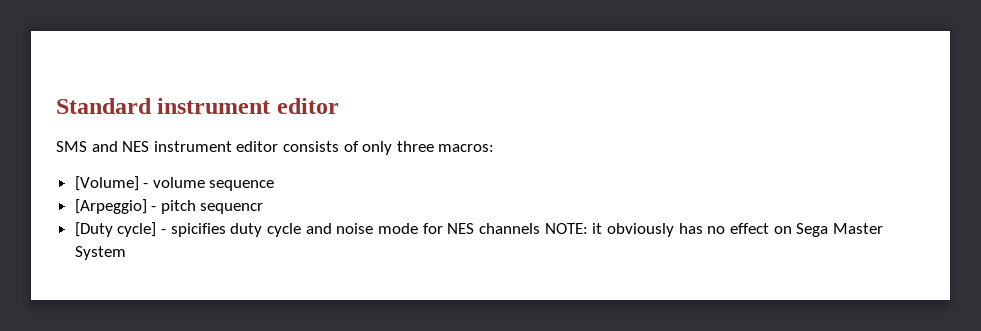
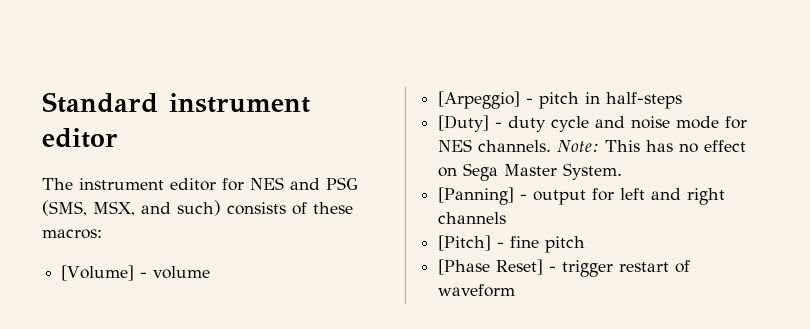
- SMS and NES instrument editor consists of only three macros:
+ The instrument editor for NES and PSG (SMS, MSX, and such) consists of these macros:
- [Volume] - volume sequence
+ [Volume] - volume
- [Arpeggio] - pitch sequencr
- [Duty cycle] - spicifies duty cycle and noise mode for NES channels NOTE: it obviously has no effect on Sega Master System
+ [Arpeggio] - pitch in half-steps
+ [Duty] - duty cycle and noise mode for NES channels. Note: This has no effect on Sega Master System.
+ [Panning] - output for left and right channels
+ [Pitch] - fine pitch
+ [Phase Reset] - trigger restart of waveform

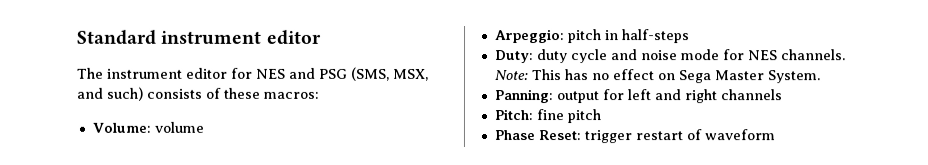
- [Volume] - volume
+ Volume: volume
- [Arpeggio] - pitch in half-steps
+ Arpeggio: pitch in half-steps
- [Duty] - duty cycle and noise mode for NES channels.
+ Duty: duty cycle and noise mode for NES channels.
- [Panning] - output for left and right channels
+ Panning: output for left and right channels
- [Pitch] - fine pitch
+ Pitch: fine pitch
- [Phase Reset] - trigger restart of waveform
+ Phase Reset: trigger restart of waveform

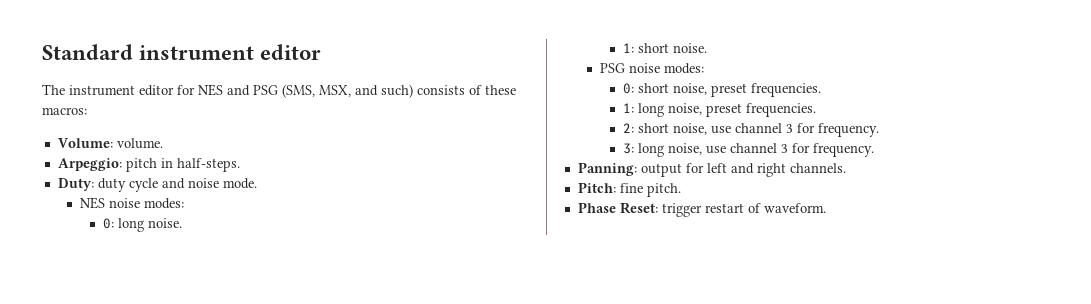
- Volume: volume
+ Volume: volume.
- Arpeggio: pitch in half-steps
+ Arpeggio: pitch in half-steps.
- Duty: duty cycle and noise mode for NES channels. Note: This has no effect on Sega Master System.
+ Duty: duty cycle and noise mode.
+ NES noise modes:
+ 0: long noise.
+ 1: short noise.
+ PSG noise modes:
+ 0: short noise, preset frequencies.
+ 1: long noise, preset frequencies.
+ 2: short noise, use channel 3 for frequency.
+ 3: long noise, use channel 3 for frequency.
- Panning: output for left and right channels
+ Panning: output for left and right channels.
- Pitch: fine pitch
+ Pitch: fine pitch.
- Phase Reset: trigger restart of waveform
+ Phase Reset: trigger restart of waveform.

